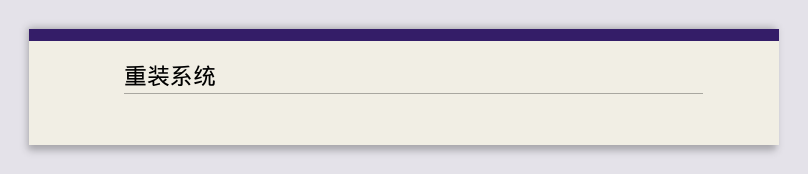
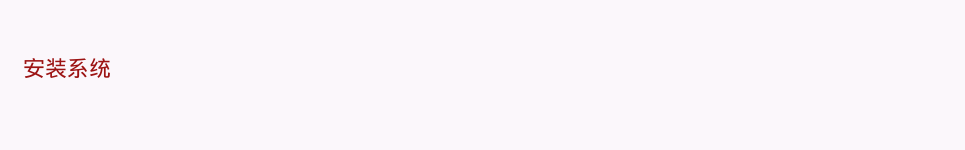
- 重装系统
+ 安装系统

